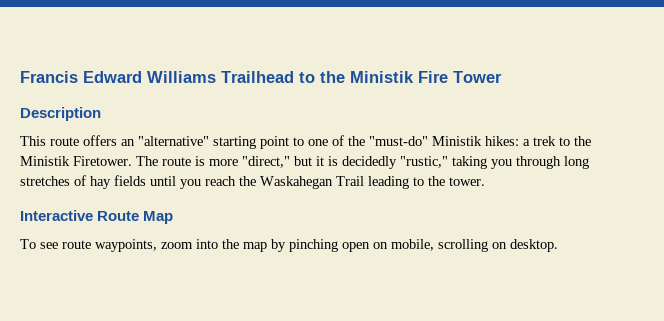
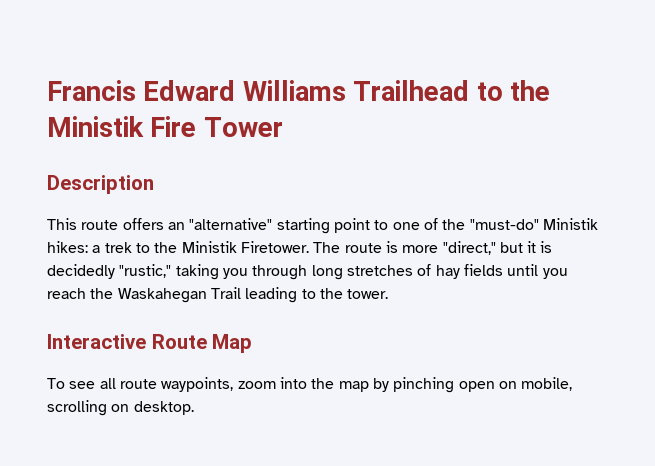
- To see route waypoints, zoom into the map by pinching open on mobile, scrolling on desktop.
+ To see all route waypoints, zoom into the map by pinching open on mobile, scrolling on desktop.

